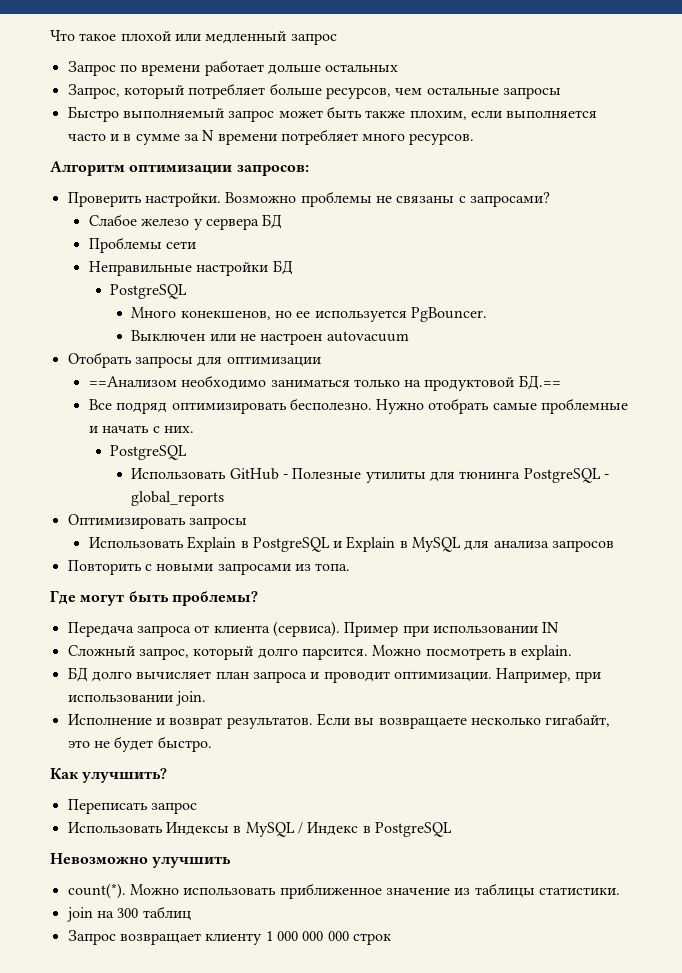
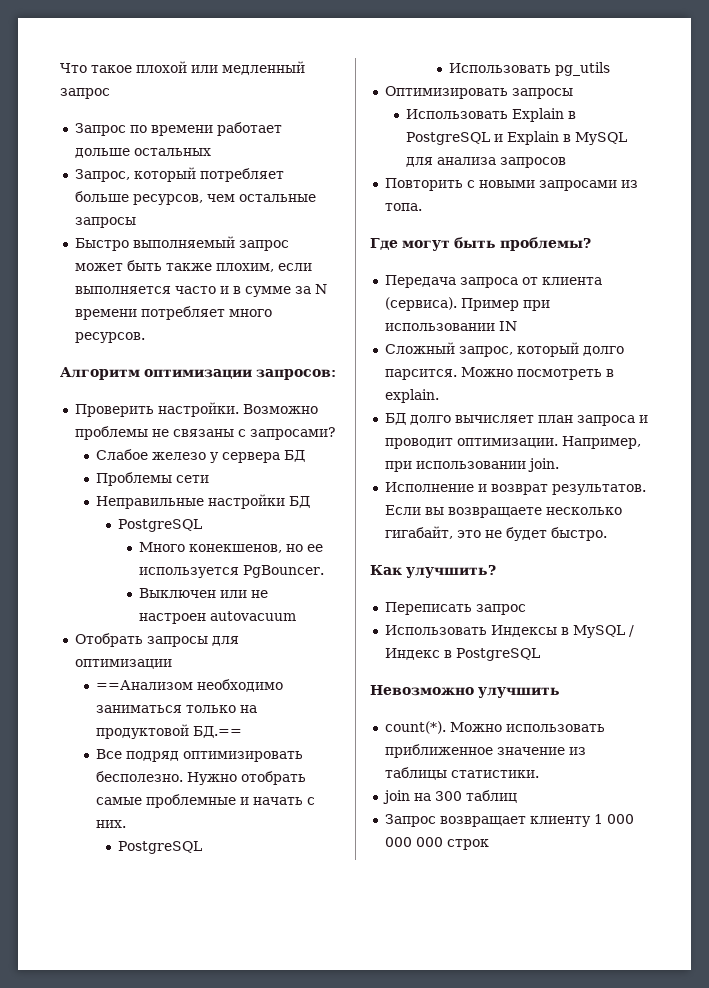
- Использовать GitHub - Полезные утилиты для тюнинга PostgreSQL - global_reports
+ Использовать pg_utils

